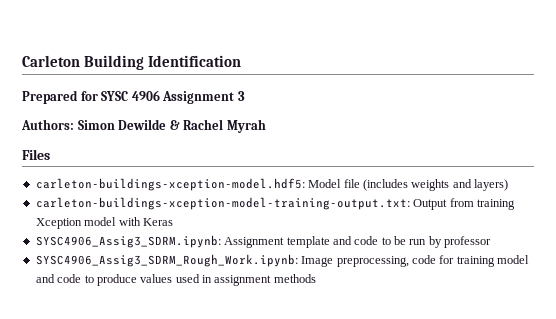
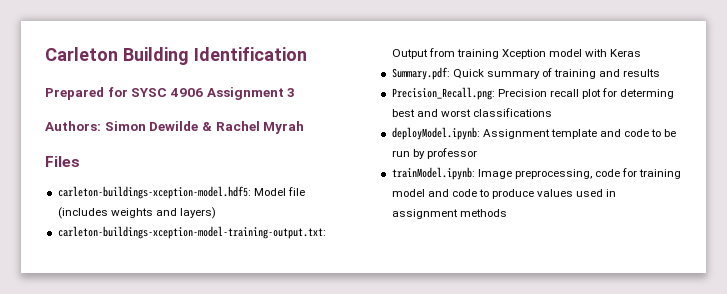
- SYSC4906_Assig3_SDRM.ipynb: Assignment template and code to be run by professor
+ Summary.pdf: Quick summary of training and results
+ Precision_Recall.png: Precision recall plot for determing best and worst classifications
+ deployModel.ipynb: Assignment template and code to be run by professor
- SYSC4906_Assig3_SDRM_Rough_Work.ipynb: Image preprocessing, code for training model and code to produce values used in assignment methods
+ trainModel.ipynb: Image preprocessing, code for training model and code to produce values used in assignment methods

